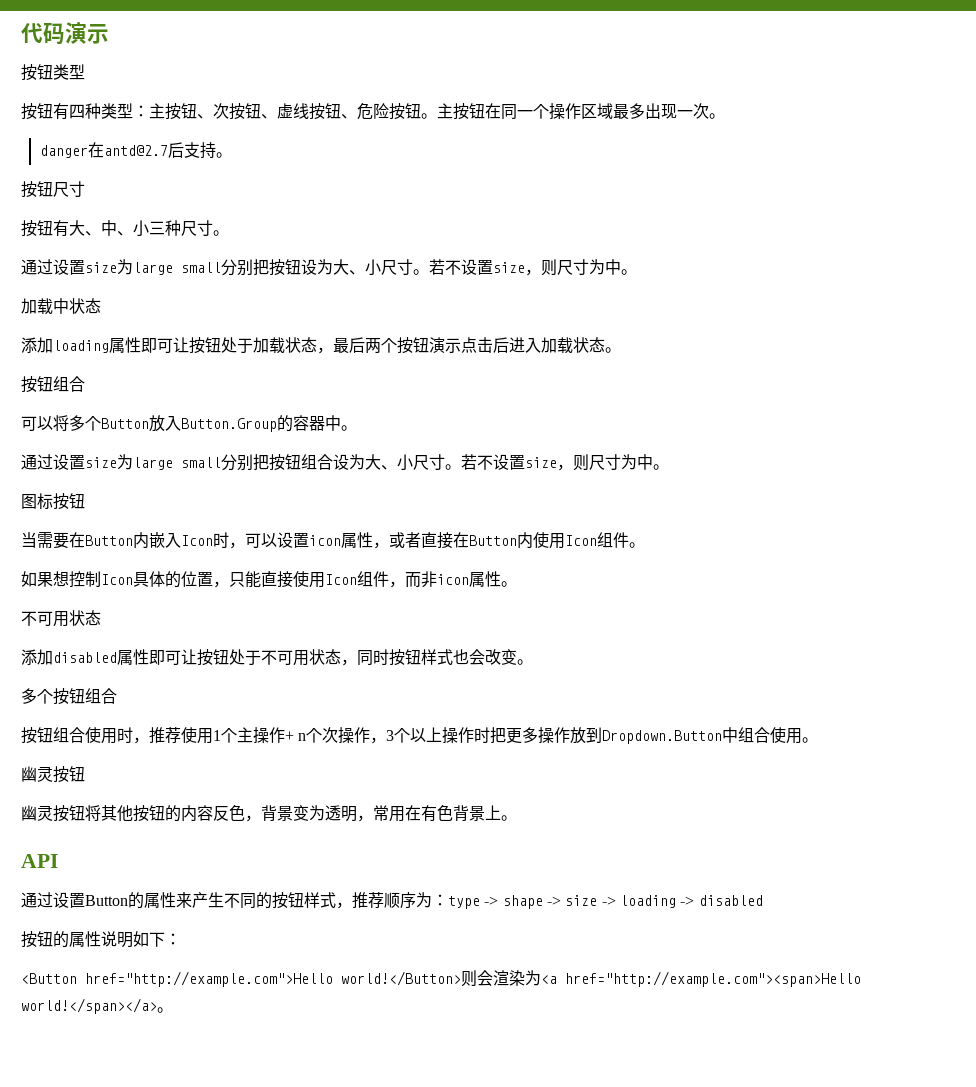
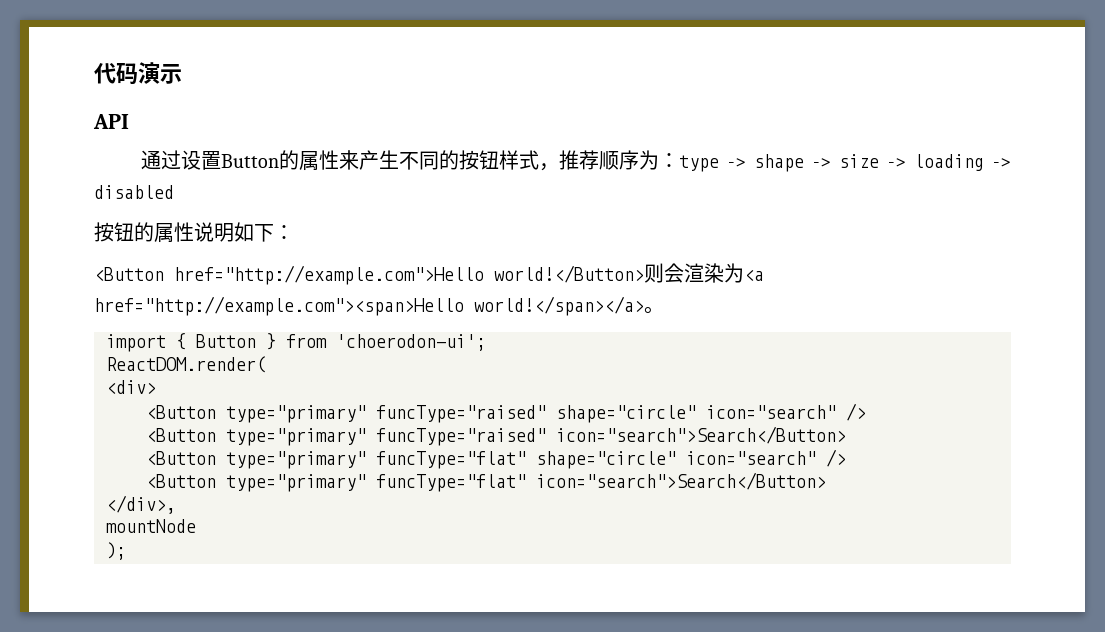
- 按钮类型
- 按钮有四种类型：主按钮、次按钮、虚线按钮、危险按钮。主按钮在同一个操作区域最多出现一次。
- danger在antd@2.7后支持。
- 按钮尺寸
- 按钮有大、中、小三种尺寸。
- 通过设置size为large small分别把按钮设为大、小尺寸。若不设置size，则尺寸为中。
- 加载中状态
- 添加loading属性即可让按钮处于加载状态，最后两个按钮演示点击后进入加载状态。
- 按钮组合
- 可以将多个Button放入Button.Group的容器中。
- 通过设置size为large small分别把按钮组合设为大、小尺寸。若不设置size，则尺寸为中。
- 图标按钮
- 当需要在Button内嵌入Icon时，可以设置icon属性，或者直接在Button内使用Icon组件。
- 如果想控制Icon具体的位置，只能直接使用Icon组件，而非icon属性。
- 不可用状态
- 添加disabled属性即可让按钮处于不可用状态，同时按钮样式也会改变。
- 多个按钮组合
- 按钮组合使用时，推荐使用1个主操作+ n个次操作，3个以上操作时把更多操作放到Dropdown.Button中组合使用。
- 幽灵按钮
- 幽灵按钮将其他按钮的内容反色，背景变为透明，常用在有色背景上。
+ import { Button } from 'choerodon-ui';
+ ReactDOM.render(
+ <div>
+ <Button type="primary" funcType="raised" shape="circle" icon="search" />
+ <Button type="primary" funcType="raised" icon="search">Search</Button>
+ <Button type="primary" funcType="flat" shape="circle" icon="search" />
+ <Button type="primary" funcType="flat" icon="search">Search</Button>
+ </div>,
+ mountNode
+ );

